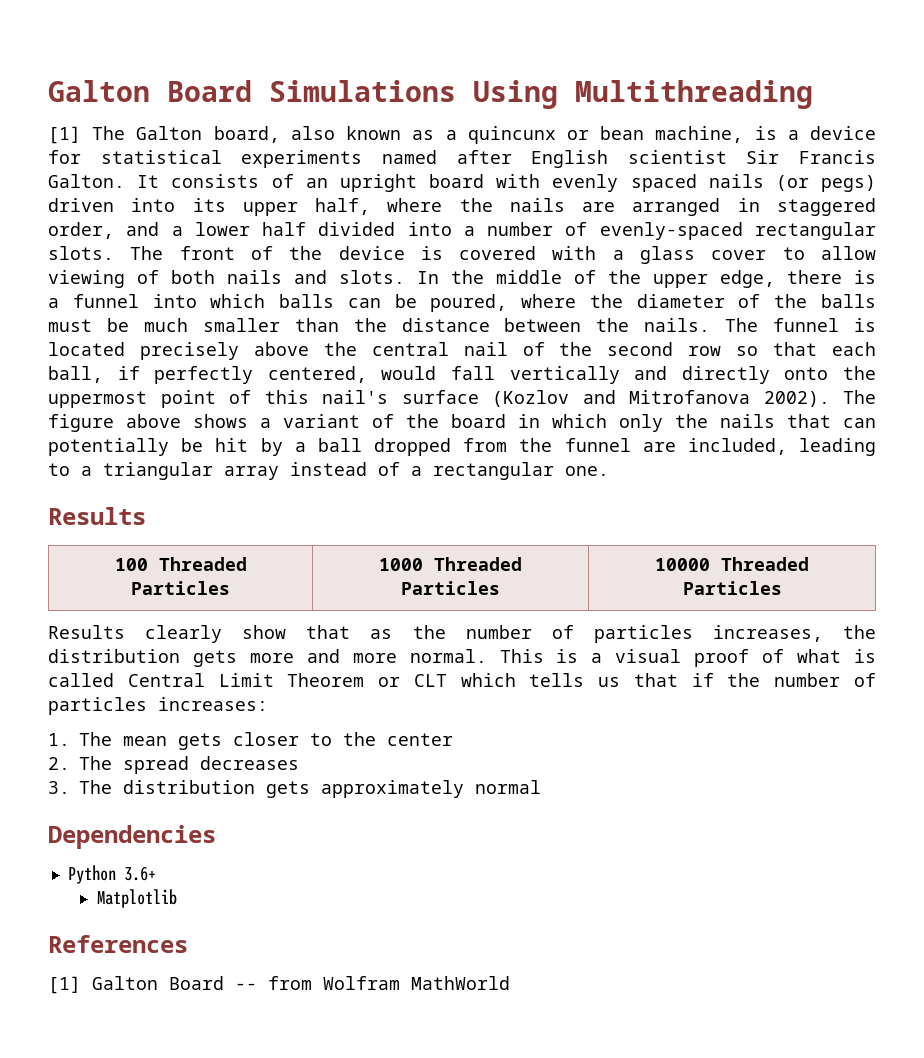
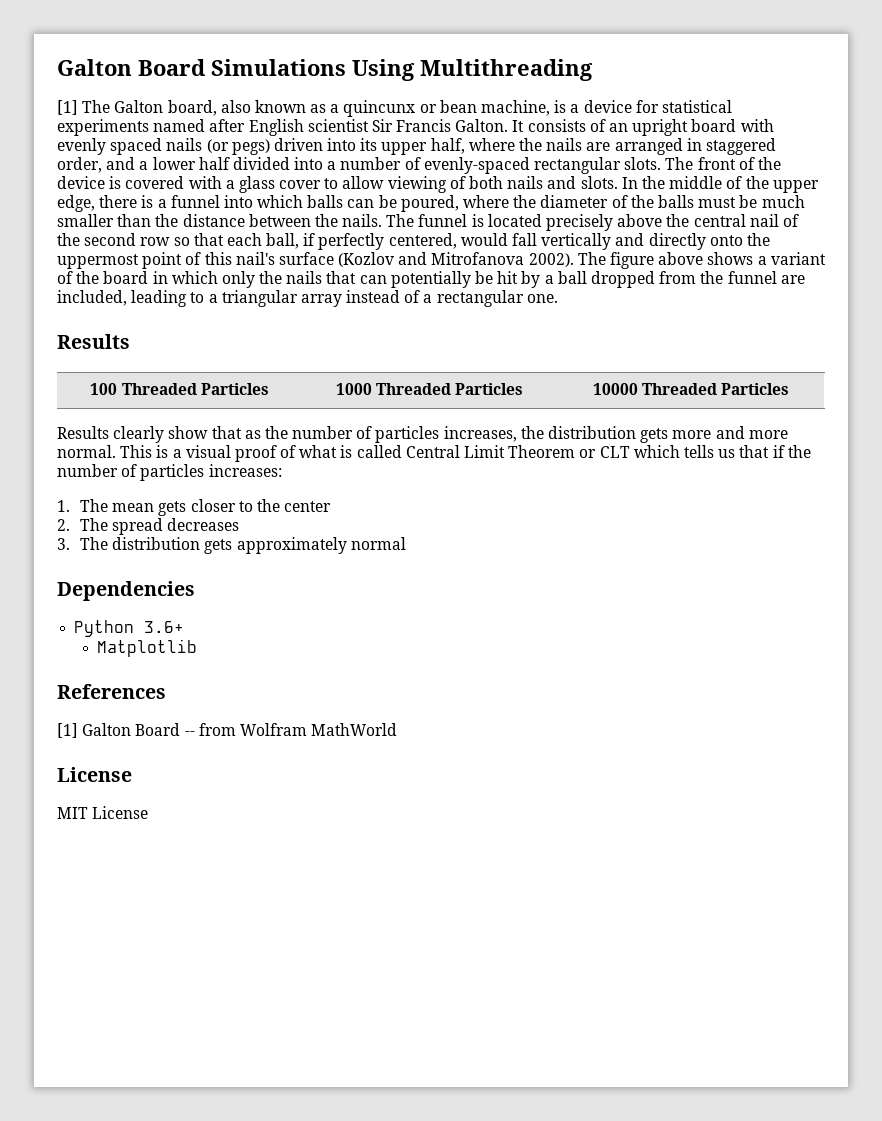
  [1] Galton Board -- from Wolfram MathWorld
+ License
+ MIT License

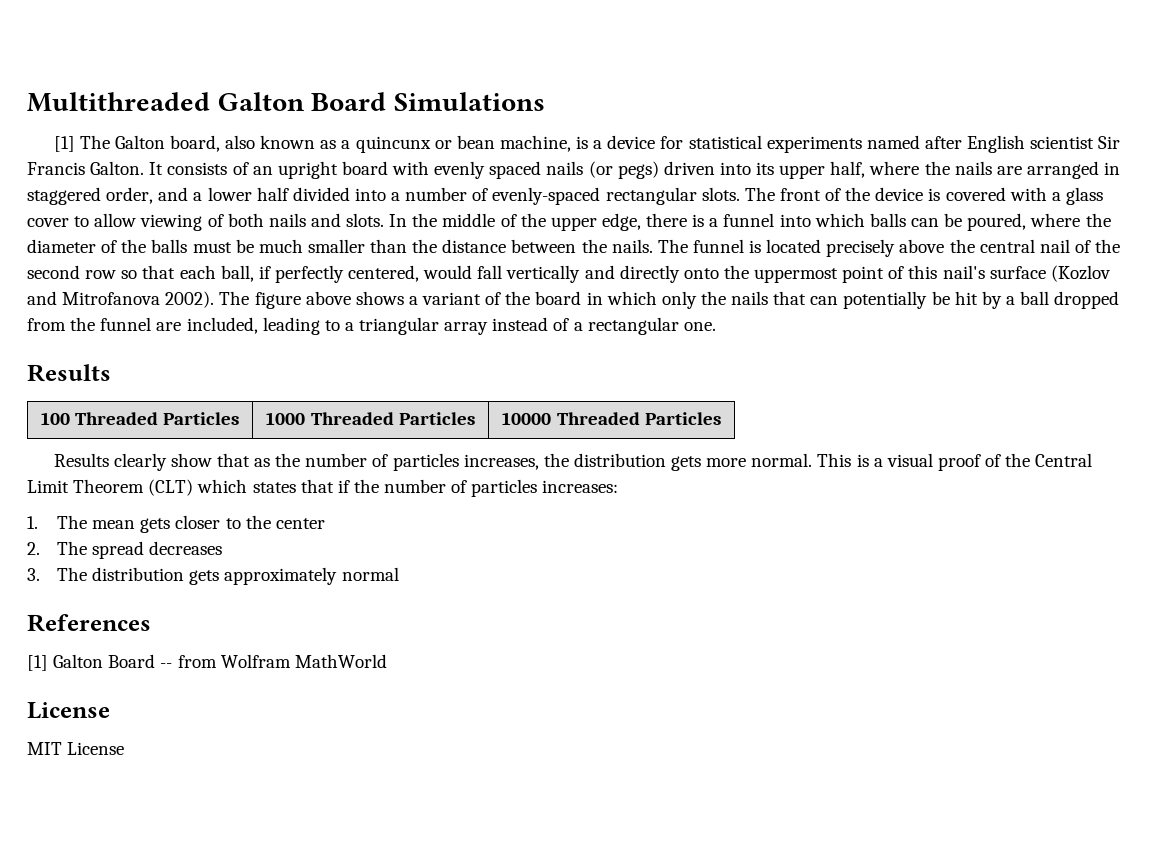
- Galton Board Simulations Using Multithreading
+ Multithreaded Galton Board Simulations
- Results clearly show that as the number of particles increases, the distribution gets more and more normal.
+ Results clearly show that as the number of particles increases, the distribution gets more normal.
- This is a visual proof of what is called Central Limit Theorem or CLT which tells us that if the number of particles increases:
+ This is a visual proof of the Central Limit Theorem (CLT) which states that if the number of particles increases:
- Dependencies
- Python 3.6+
- Matplotlib

